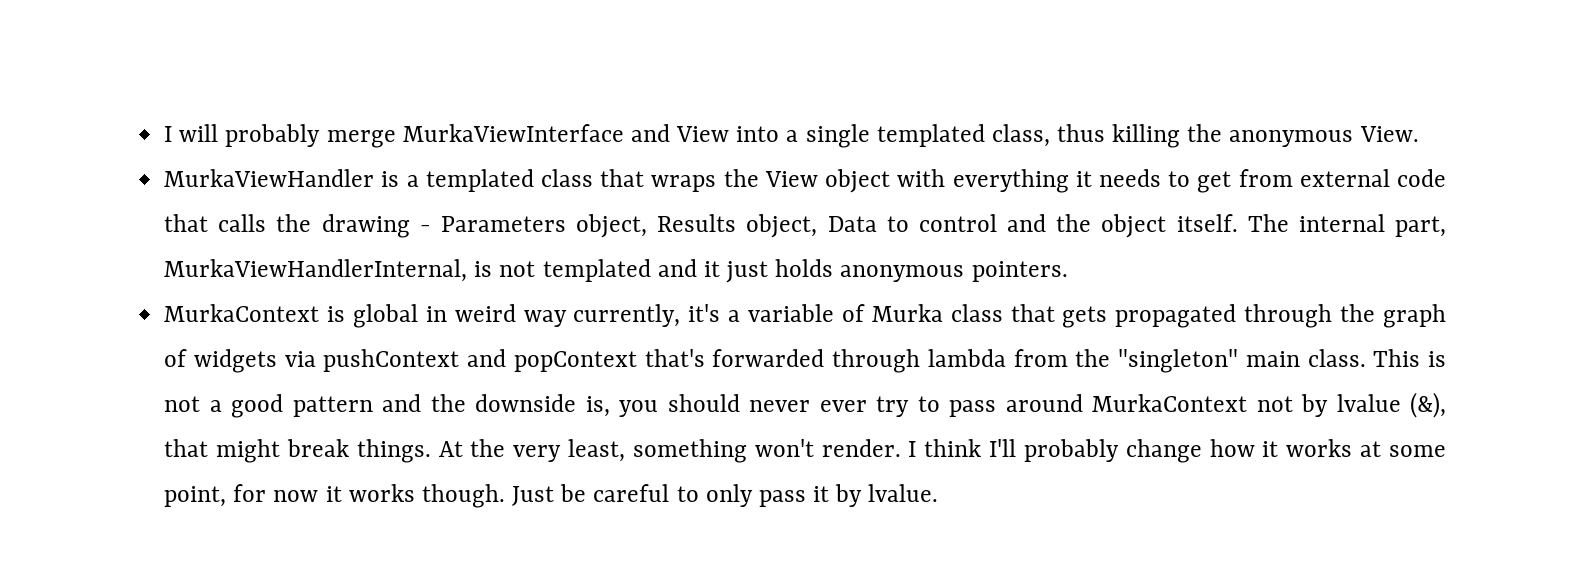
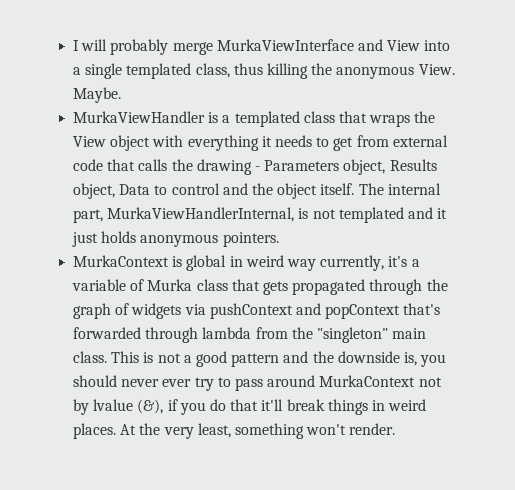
+ Maybe.
- This is not a good pattern and the downside is, you should never ever try to pass around MurkaContext not by lvalue (&), that might break things.
+ This is not a good pattern and the downside is, you should never ever try to pass around MurkaContext not by lvalue (&), if you do that it'll break things in weird places.
- I think I'll probably change how it works at some point, for now it works though. Just be careful to only pass it by lvalue.

